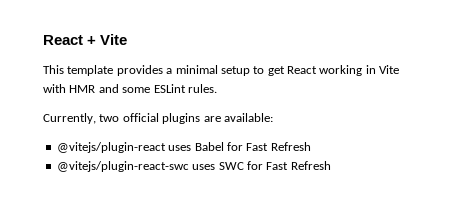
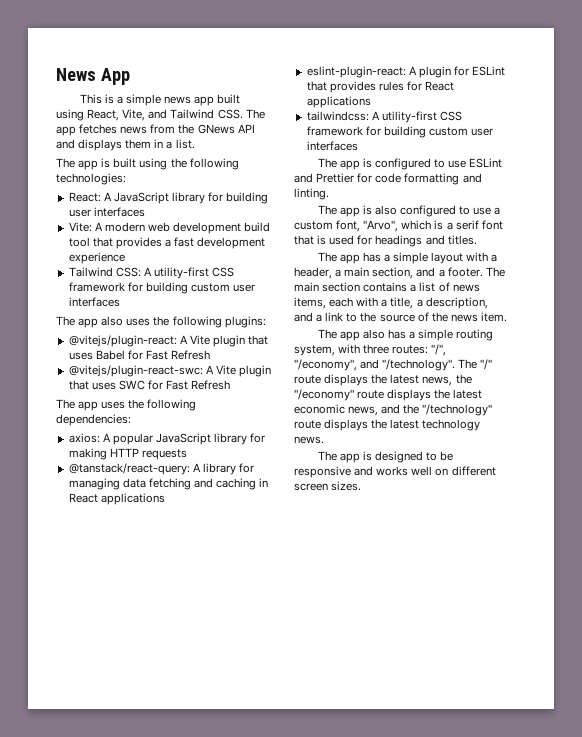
- React + Vite
- This template provides a minimal setup to get React working in Vite with HMR and some ESLint rules.
- Currently, two official plugins are available:
- @vitejs/plugin-react uses Babel for Fast Refresh
+ News App
+ This is a simple news app built using React, Vite, and Tailwind CSS. The app fetches news from the GNews API and displays them in a list.
+ The app is built using the following technologies:
+ React: A JavaScript library for building user interfaces
+ Vite: A modern web development build tool that provides a fast development experience
+ Tailwind CSS: A utility-first CSS framework for building custom user interfaces
+ The app also uses the following plugins:
+ @vitejs/plugin-react: A Vite plugin that uses Babel for Fast Refresh
- @vitejs/plugin-react-swc uses SWC for Fast Refresh
+ @vitejs/plugin-react-swc: A Vite plugin that uses SWC for Fast Refresh
+ The app uses the following dependencies:
+ axios: A popular JavaScript library for making HTTP requests
+ @tanstack/react-query: A library for managing data fetching and caching in React applications
+ eslint-plugin-react: A plugin for ESLint that provides rules for React applications
+ tailwindcss: A utility-first CSS framework for building custom user interfaces
+ The app is configured to use ESLint and Prettier for code formatting and linting.
+ The app is also configured to use a custom font, "Arvo", which is a serif font that is used for headings and titles.
+ The app has a simple layout with a header, a main section, and a footer. The main section contains a list of news items, each with a title, a description, and a link to the source of the news item.
+ The app also has a simple routing system, with three routes: "/", "/economy", and "/technology". The "/" route displays the latest news, the "/economy" route displays the latest economic news, and the "/technology" route displays the latest technology news.
+ The app is designed to be responsive and works well on different screen sizes.

